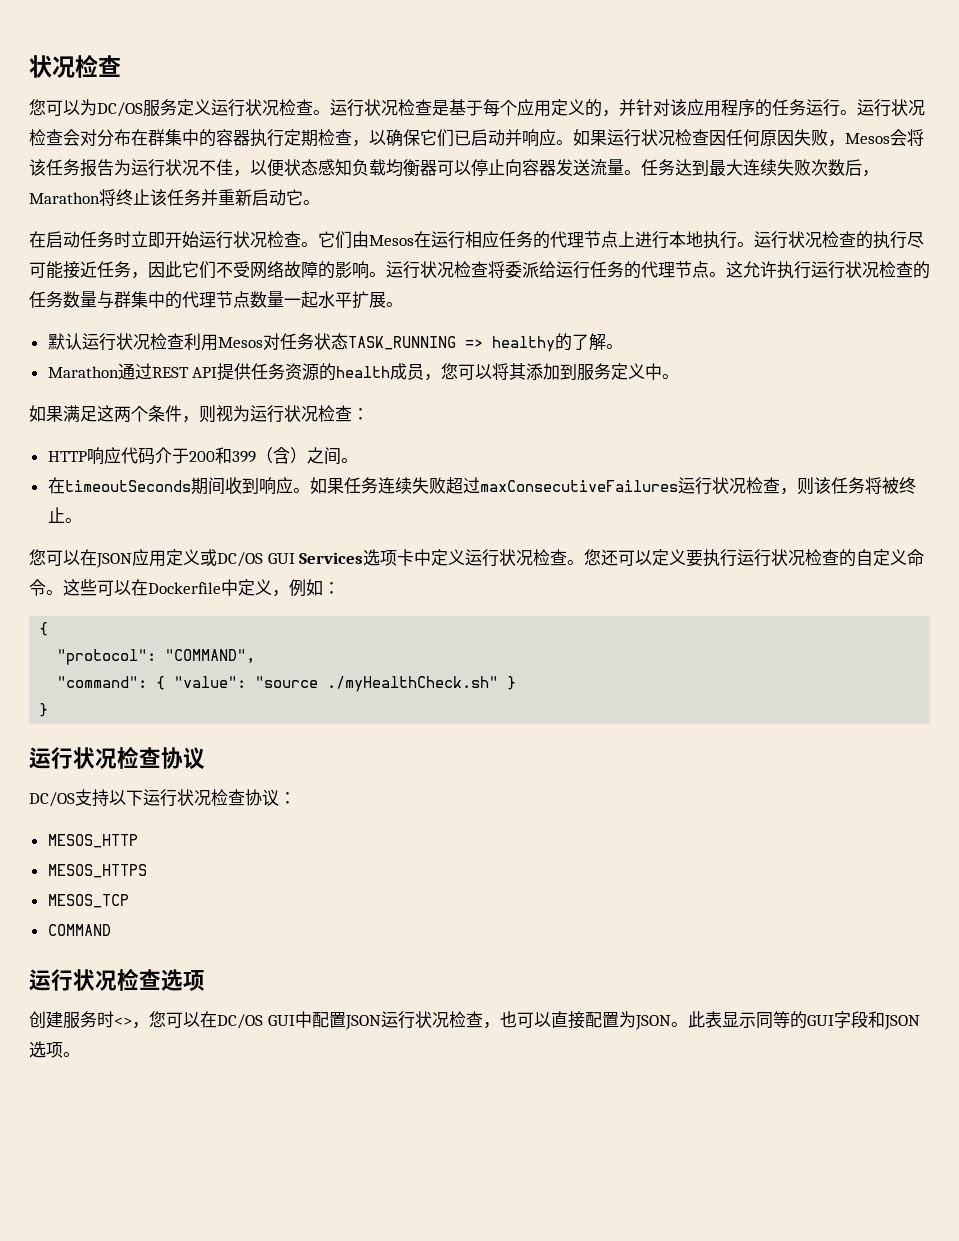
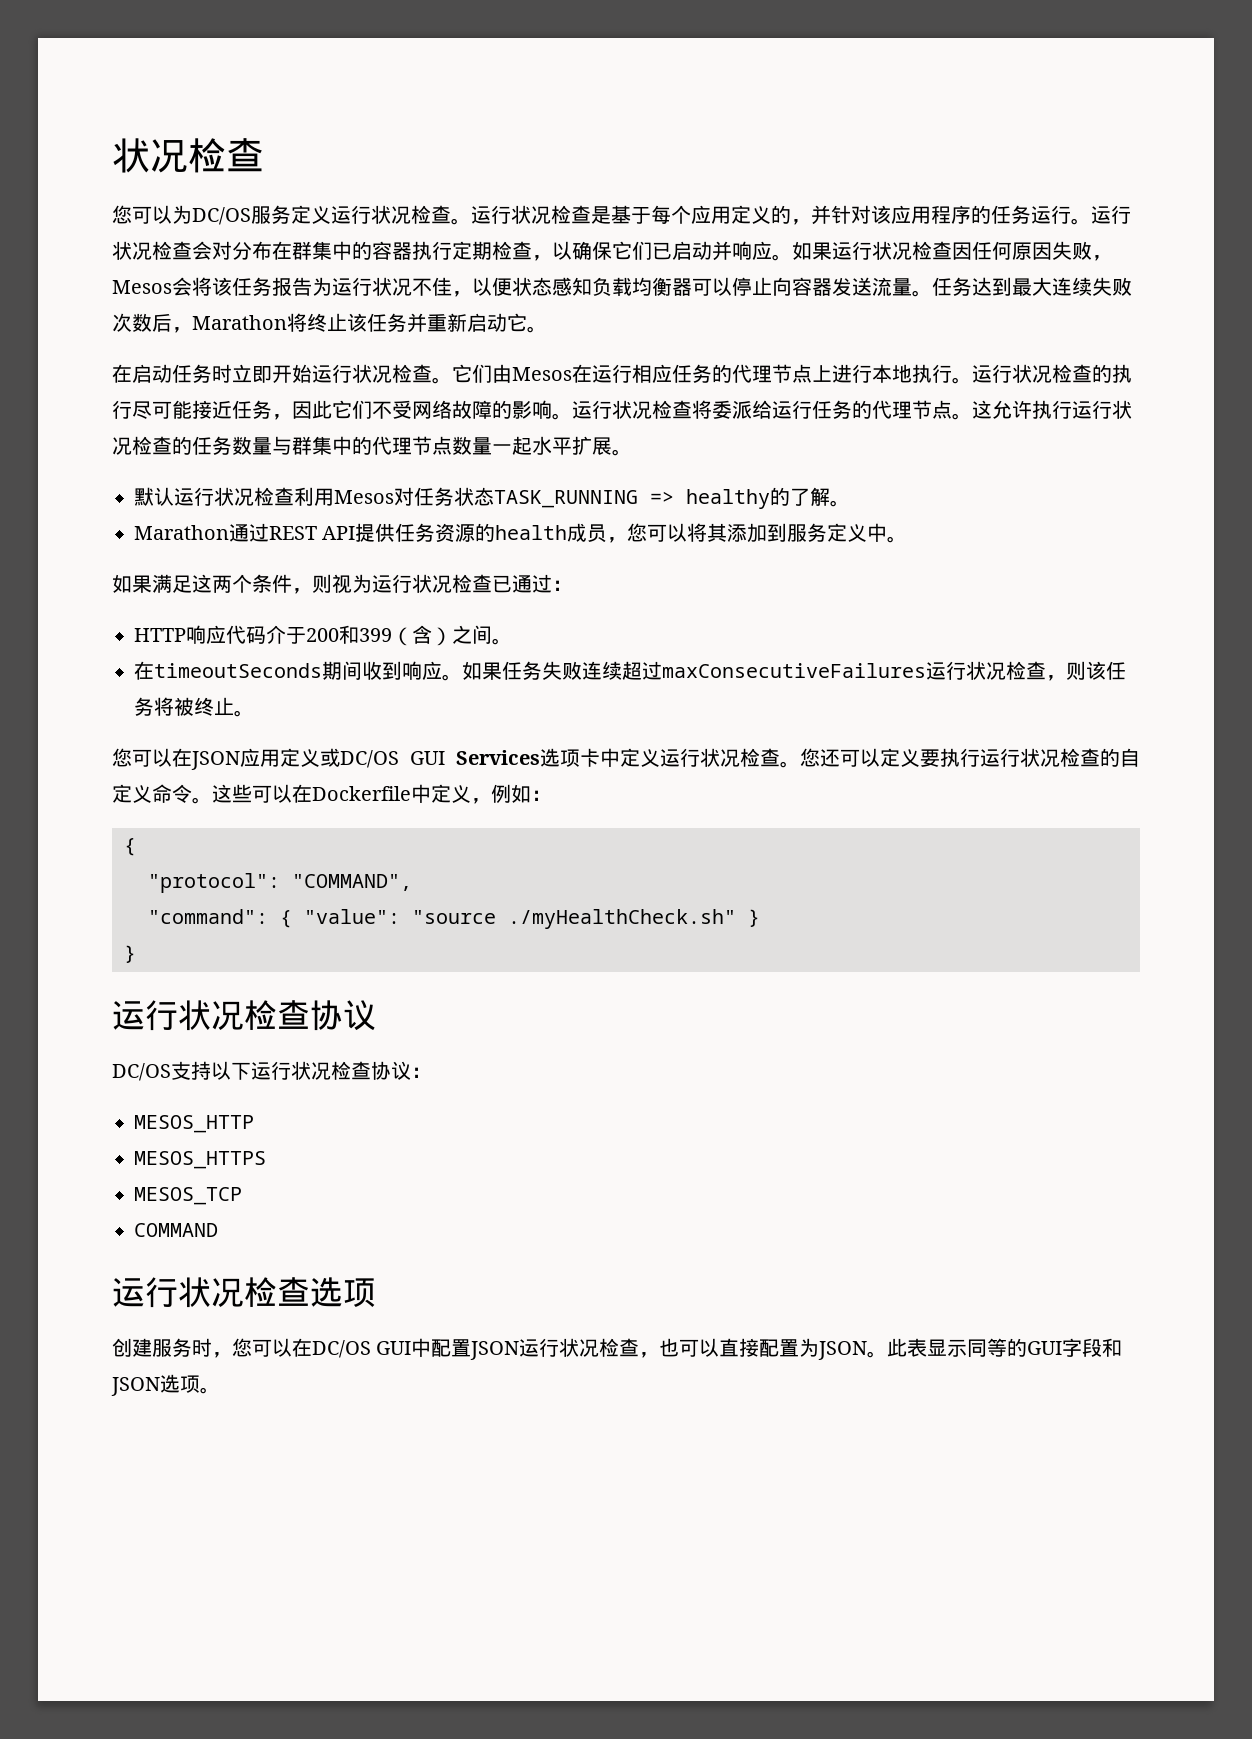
- 如果满足这两个条件，则视为运行状况检查：
+ 如果满足这两个条件，则视为运行状况检查已通过：
- 如果任务连续失败超过maxConsecutiveFailures运行状况检查，则该任务将被终止。
+ 如果任务失败连续超过maxConsecutiveFailures运行状况检查，则该任务将被终止。
- 创建服务时<>，您可以在DC/OS GUI中配置JSON运行状况检查，也可以直接配置为JSON。
+ 创建服务时，您可以在DC/OS GUI中配置JSON运行状况检查，也可以直接配置为JSON。

